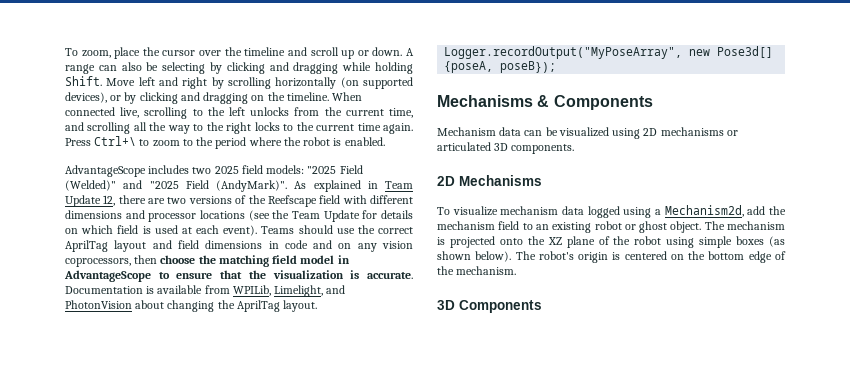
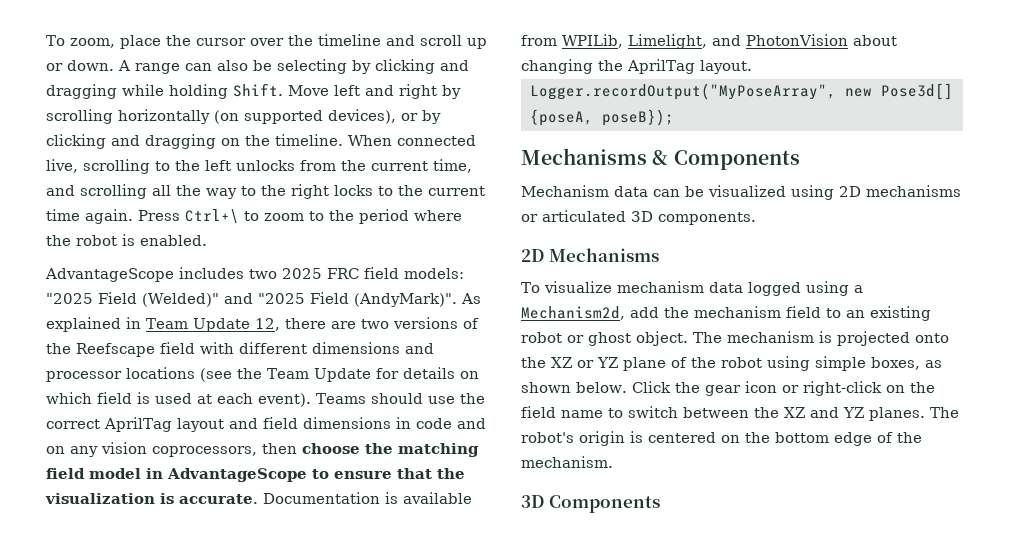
- AdvantageScope includes two 2025 field models: "2025 Field (Welded)" and "2025 Field (AndyMark)".
+ AdvantageScope includes two 2025 FRC field models: "2025 Field (Welded)" and "2025 Field (AndyMark)".
- The mechanism is projected onto the XZ plane of the robot using simple boxes (as shown below).
+ The mechanism is projected onto the XZ or YZ plane of the robot using simple boxes, as shown below. Click the gear icon or right-click on the field name to switch between the XZ and YZ planes.

